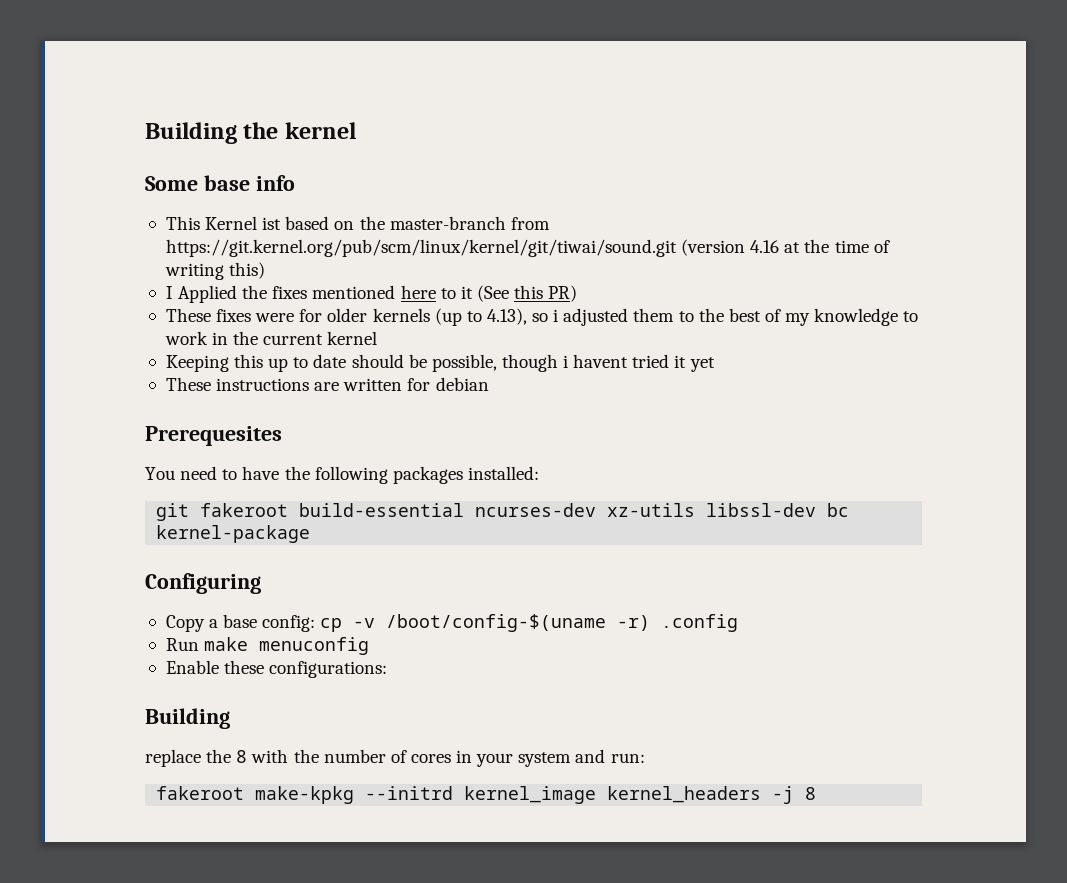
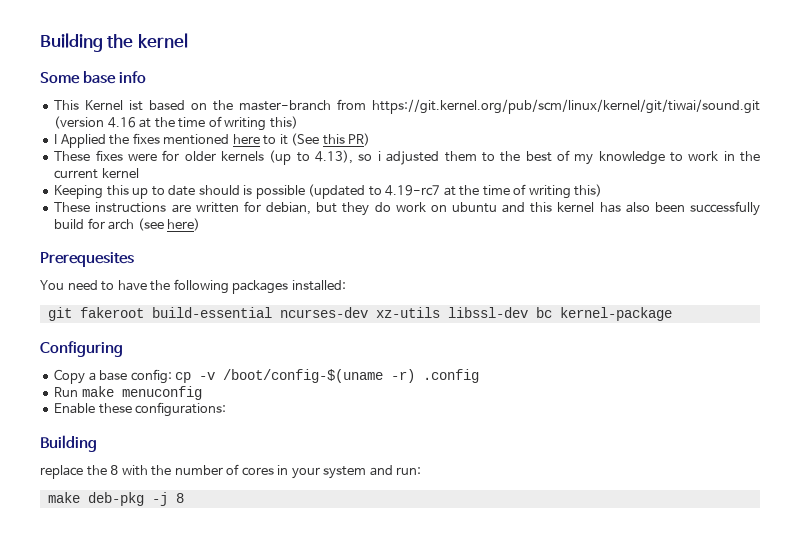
- Keeping this up to date should be possible, though i havent tried it yet
+ Keeping this up to date should is possible (updated to 4.19-rc7 at the time of writing this)
- These instructions are written for debian
+ These instructions are written for debian, but they do work on ubuntu and this kernel has also been successfully build for arch (see here)
- fakeroot make-kpkg --initrd kernel_image kernel_headers -j 8
+ make deb-pkg -j 8

